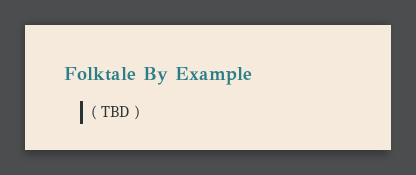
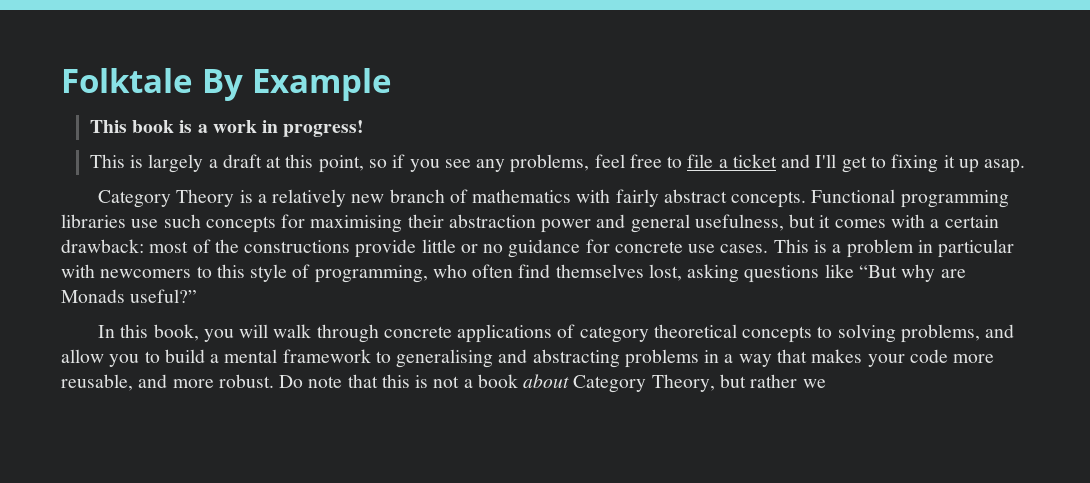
- ( TBD )
+ This book is a work in progress!
+ This is largely a draft at this point, so if you see any problems, feel free to file a ticket and I'll get to fixing it up asap.
+ Category Theory is a relatively new branch of mathematics with fairly abstract concepts. Functional programming libraries use such concepts for maximising their abstraction power and general usefulness, but it comes with a certain drawback: most of the constructions provide little or no guidance for concrete use cases. This is a problem in particular with newcomers to this style of programming, who often find themselves lost, asking questions like “But why are Monads useful?”
+ In this book, you will walk through concrete applications of category theoretical concepts to solving problems, and allow you to build a mental framework to generalising and abstracting problems in a way that makes your code more reusable, and more robust. Do note that this is not a book about Category Theory, but rather we

